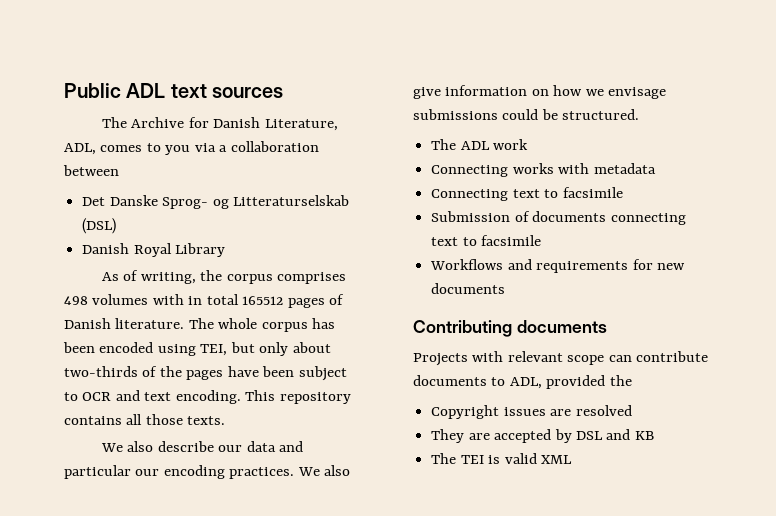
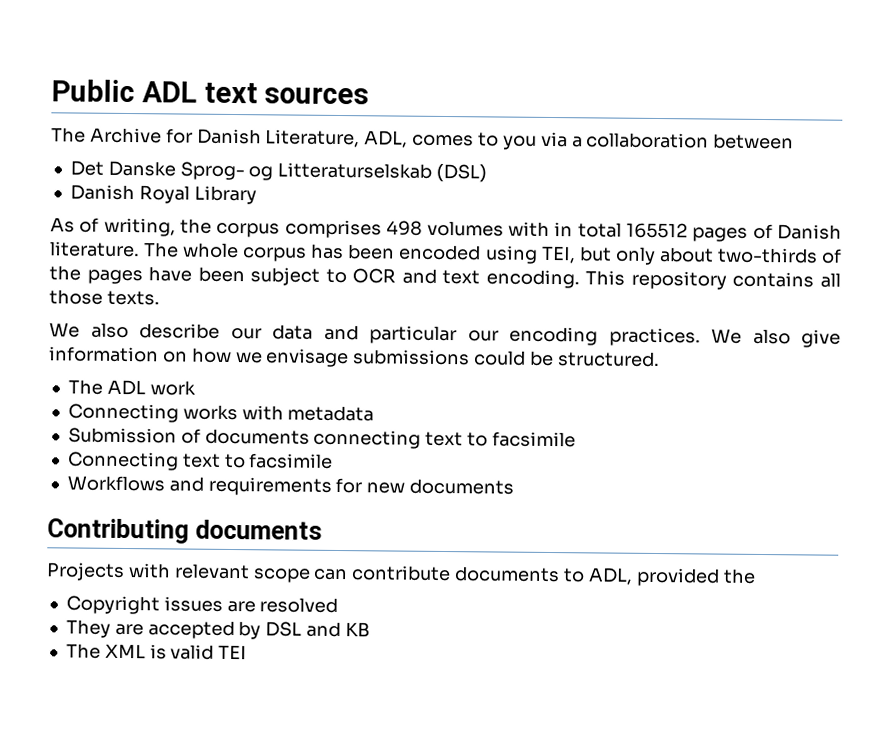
+ Submission of documents connecting text to facsimile
  Connecting text to facsimile
- Submission of documents connecting text to facsimile
- The TEI is valid XML
+ The XML is valid TEI

